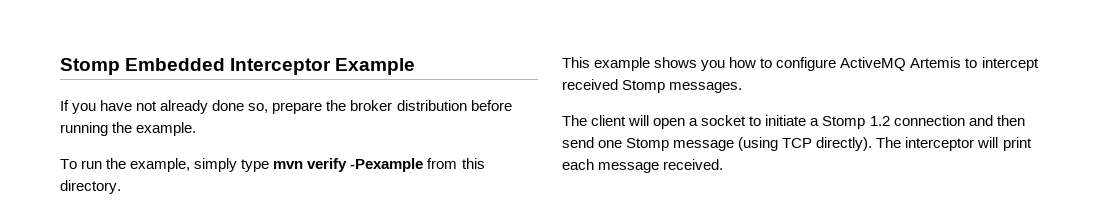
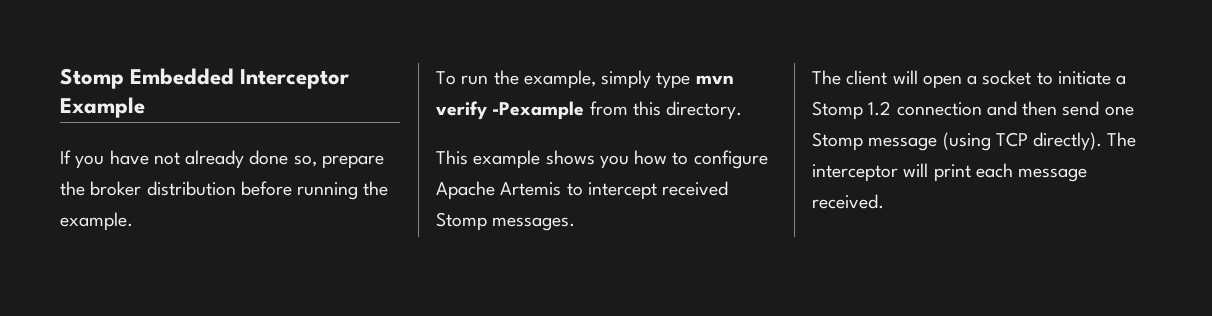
- This example shows you how to configure ActiveMQ Artemis to intercept received Stomp messages.
+ This example shows you how to configure Apache Artemis to intercept received Stomp messages.

